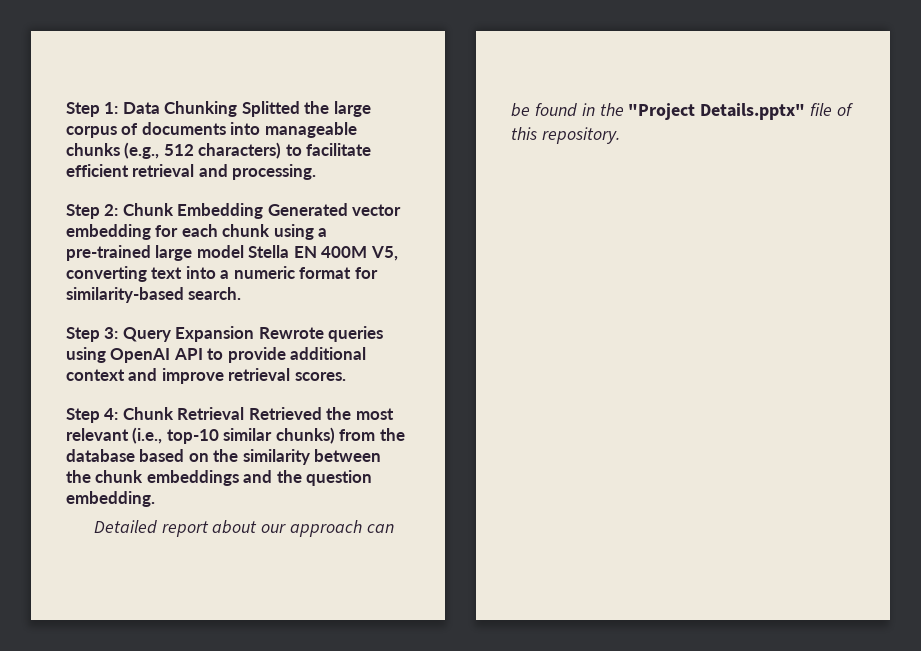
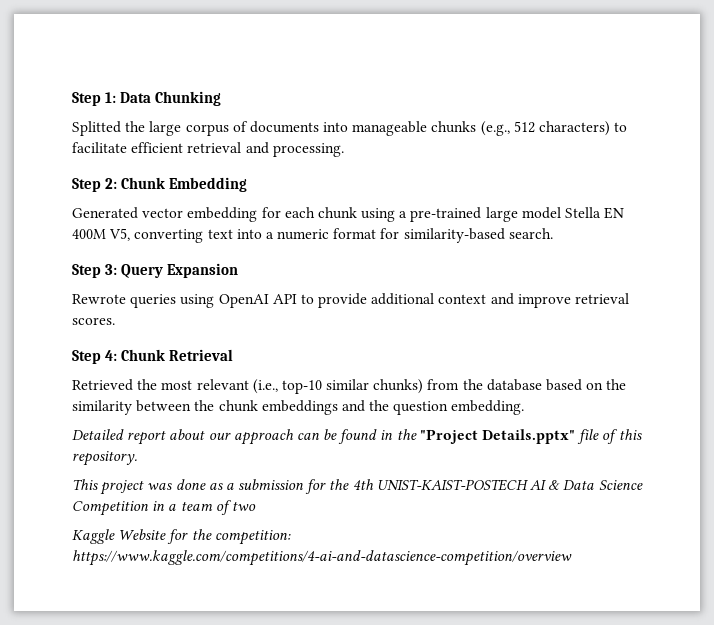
- Step 1: Data Chunking Splitted the large corpus of documents into manageable chunks (e.g., 512 characters) to facilitate efficient retrieval and processing.
+ Step 1: Data Chunking
+ Splitted the large corpus of documents into manageable chunks (e.g., 512 characters) to facilitate efficient retrieval and processing.
- Step 2: Chunk Embedding Generated vector embedding for each chunk using a pre-trained large model Stella EN 400M V5, converting text into a numeric format for similarity-based search.
+ Step 2: Chunk Embedding
+ Generated vector embedding for each chunk using a pre-trained large model Stella EN 400M V5, converting text into a numeric format for similarity-based search.
- Step 3: Query Expansion Rewrote queries using OpenAI API to provide additional context and improve retrieval scores.
+ Step 3: Query Expansion
+ Rewrote queries using OpenAI API to provide additional context and improve retrieval scores.
- Step 4: Chunk Retrieval Retrieved the most relevant (i.e., top-10 similar chunks) from the database based on the similarity between the chunk embeddings and the question embedding.
+ Step 4: Chunk Retrieval
+ Retrieved the most relevant (i.e., top-10 similar chunks) from the database based on the similarity between the chunk embeddings and the question embedding.
+ This project was done as a submission for the 4th UNIST-KAIST-POSTECH AI & Data Science Competition in a team of two
+ Kaggle Website for the competition: https://www.kaggle.com/competitions/4-ai-and-datascience-competition/overview

